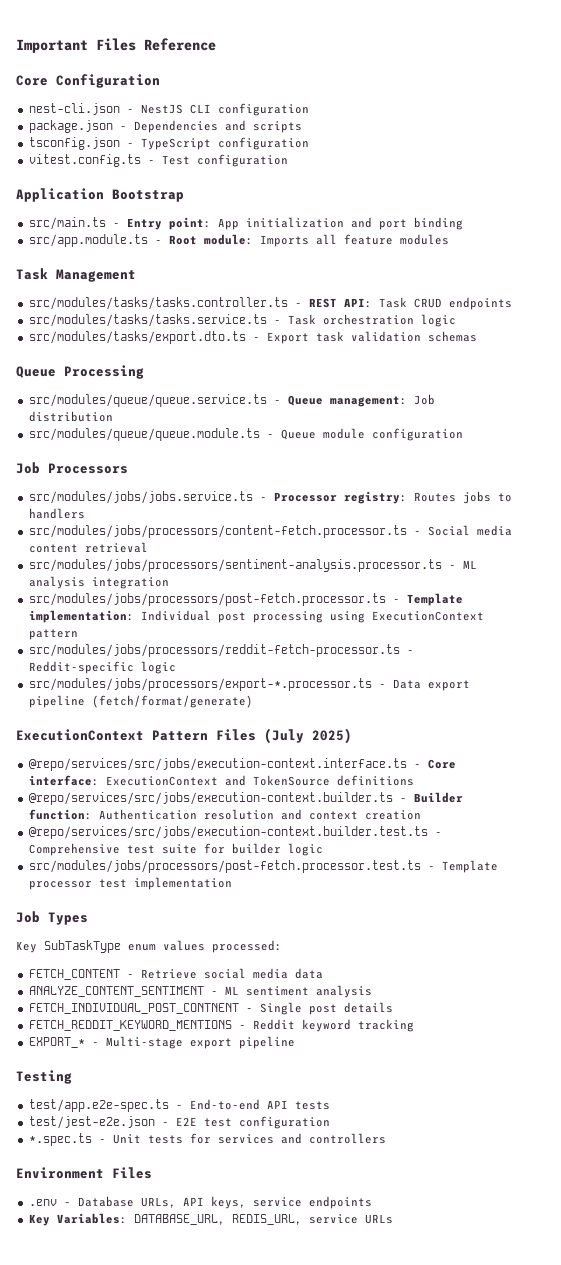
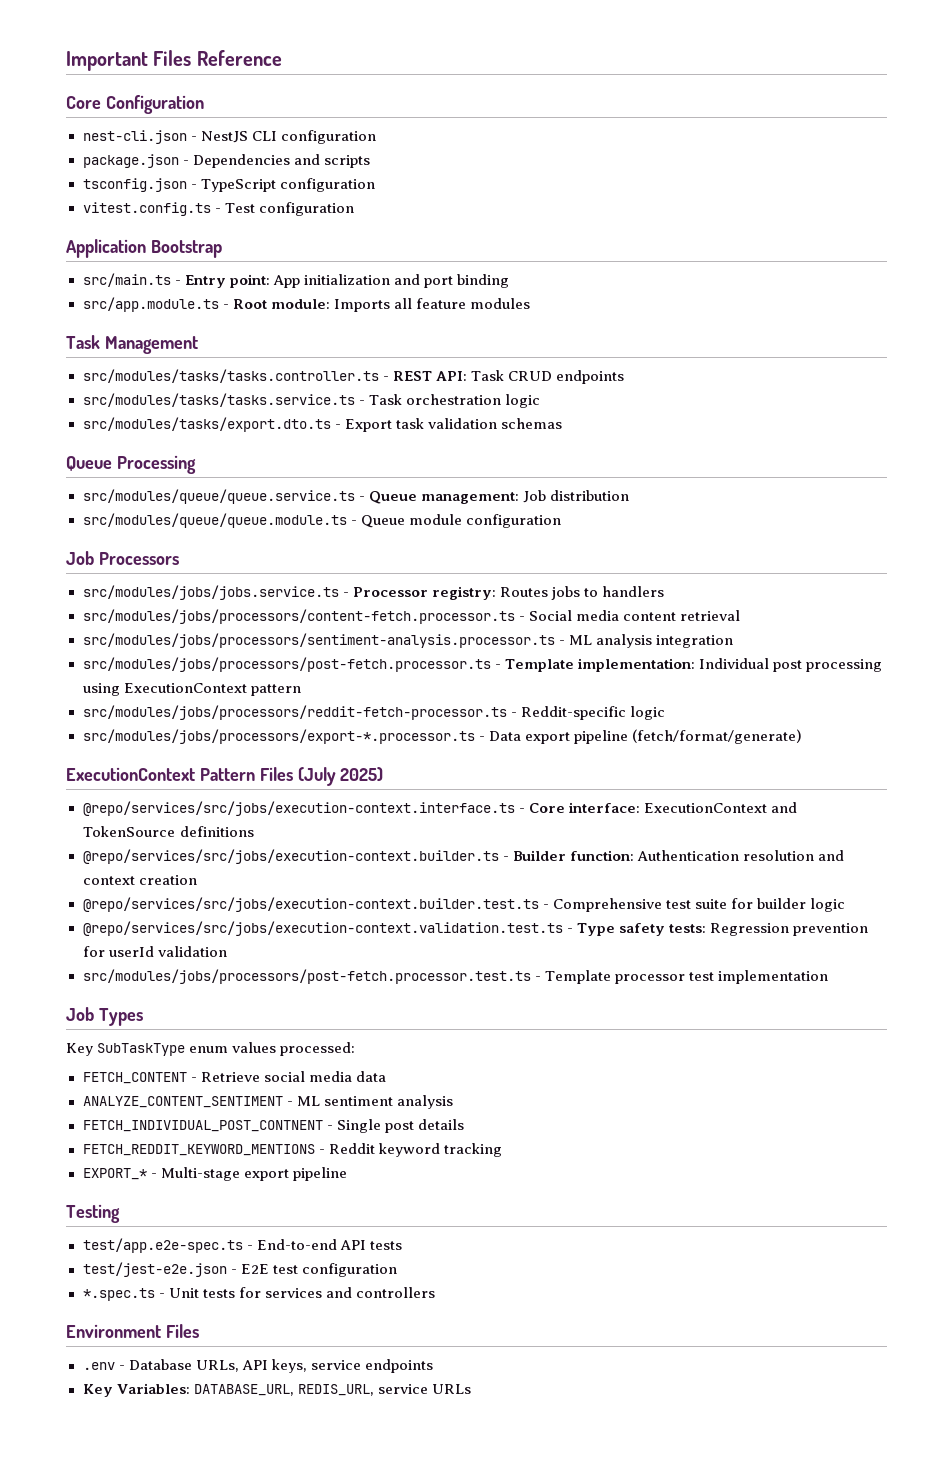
+ @repo/services/src/jobs/execution-context.validation.test.ts - Type safety tests: Regression prevention for userId validation

